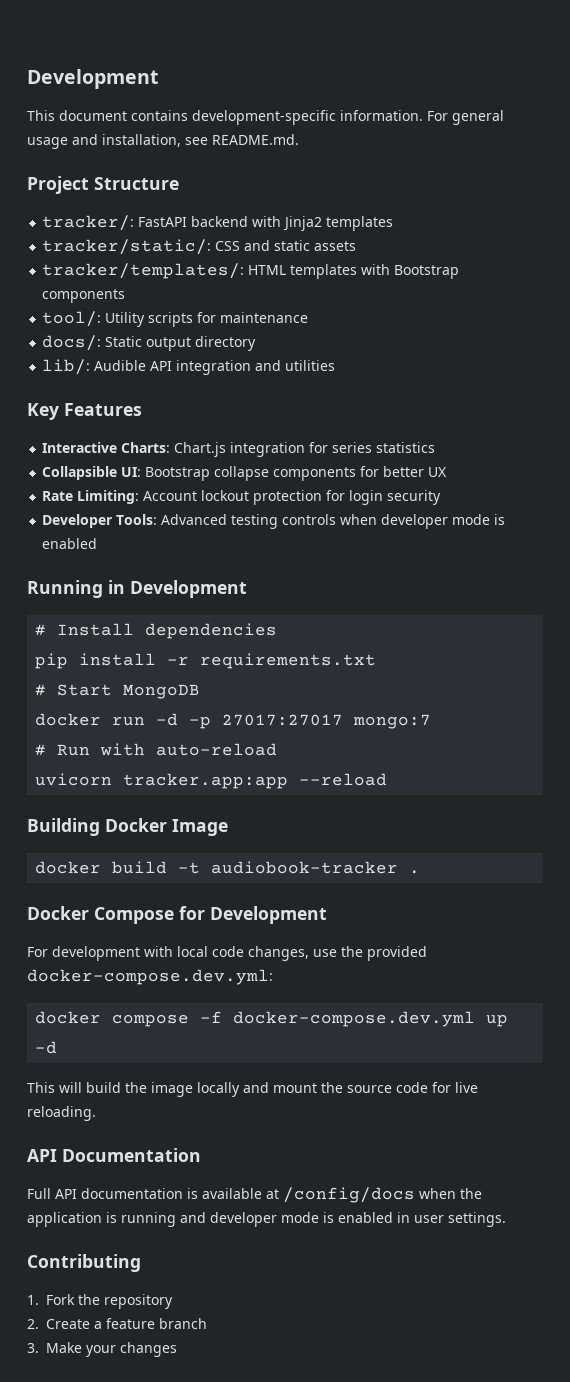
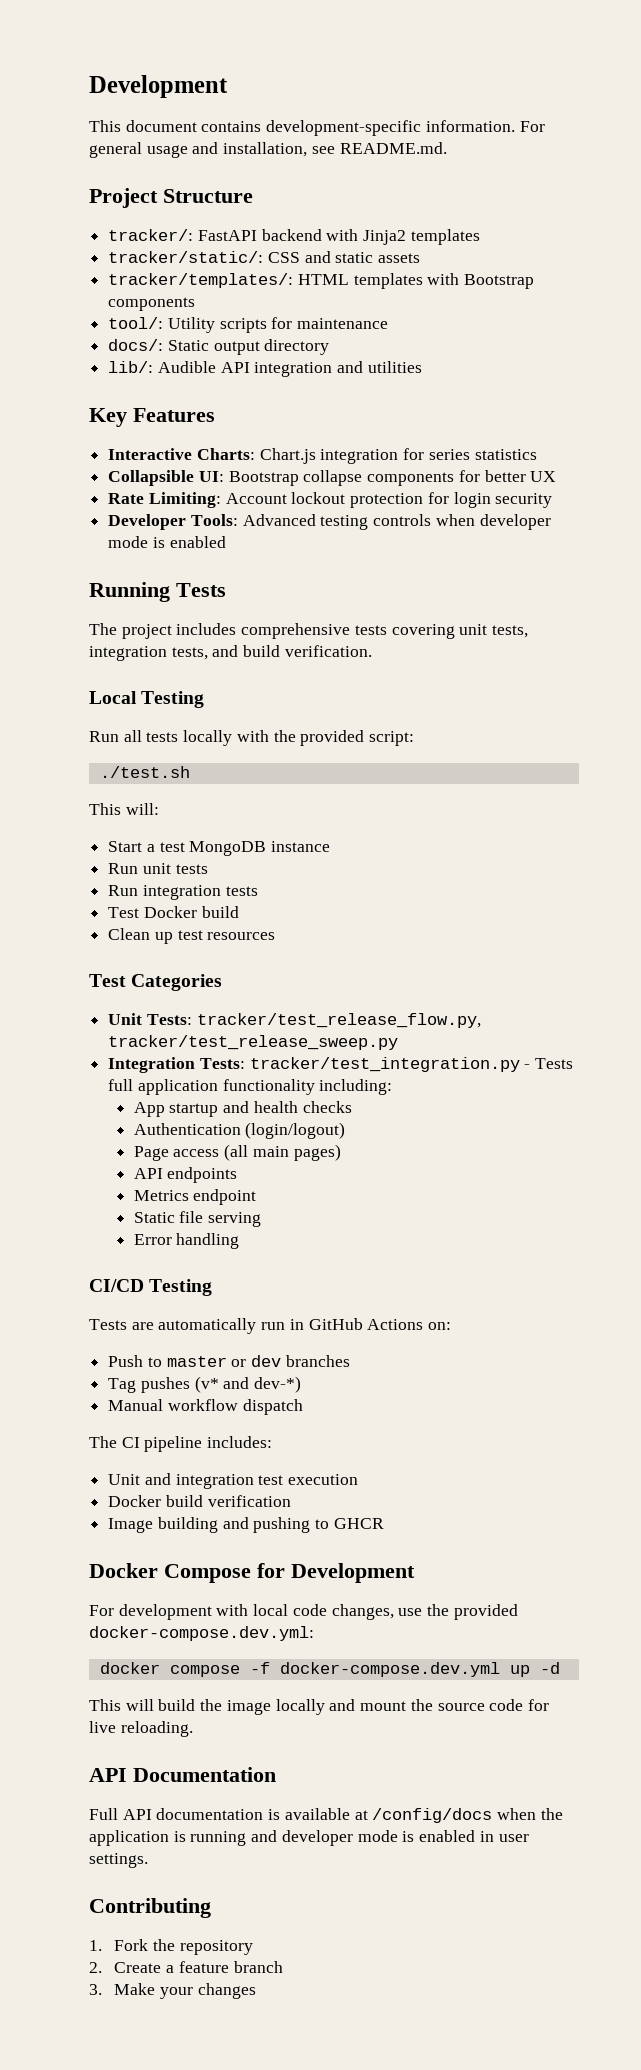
- Running in Development
- # Install dependencies
- pip install -r requirements.txt
- # Start MongoDB
- docker run -d -p 27017:27017 mongo:7
- # Run with auto-reload
- uvicorn tracker.app:app --reload
- Building Docker Image
- docker build -t audiobook-tracker .
+ Running Tests
+ The project includes comprehensive tests covering unit tests, integration tests, and build verification.
+ Local Testing
+ Run all tests locally with the provided script:
+ ./test.sh
+ This will:
+ Start a test MongoDB instance
+ Run unit tests
+ Run integration tests
+ Test Docker build
+ Clean up test resources
+ Test Categories
+ Unit Tests: tracker/test_release_flow.py, tracker/test_release_sweep.py
+ Integration Tests: tracker/test_integration.py - Tests full application functionality including:
+ App startup and health checks
+ Authentication (login/logout)
+ Page access (all main pages)
+ API endpoints
+ Metrics endpoint
+ Static file serving
+ Error handling
+ CI/CD Testing
+ Tests are automatically run in GitHub Actions on:
+ Push to master or dev branches
+ Tag pushes (v* and dev-*)
+ Manual workflow dispatch
+ The CI pipeline includes:
+ Unit and integration test execution
+ Docker build verification
+ Image building and pushing to GHCR

